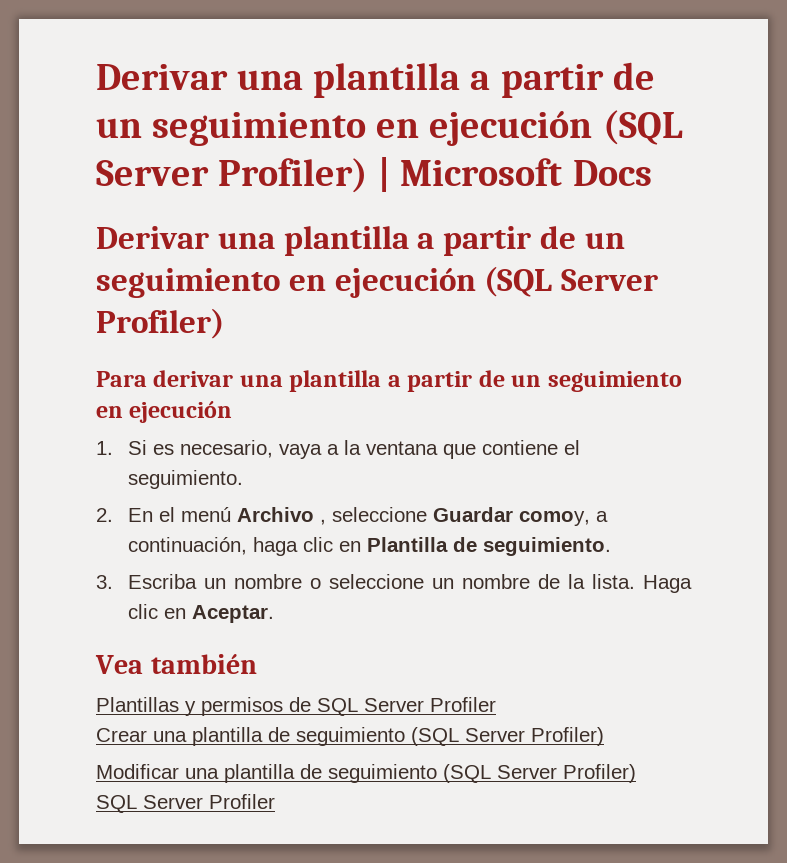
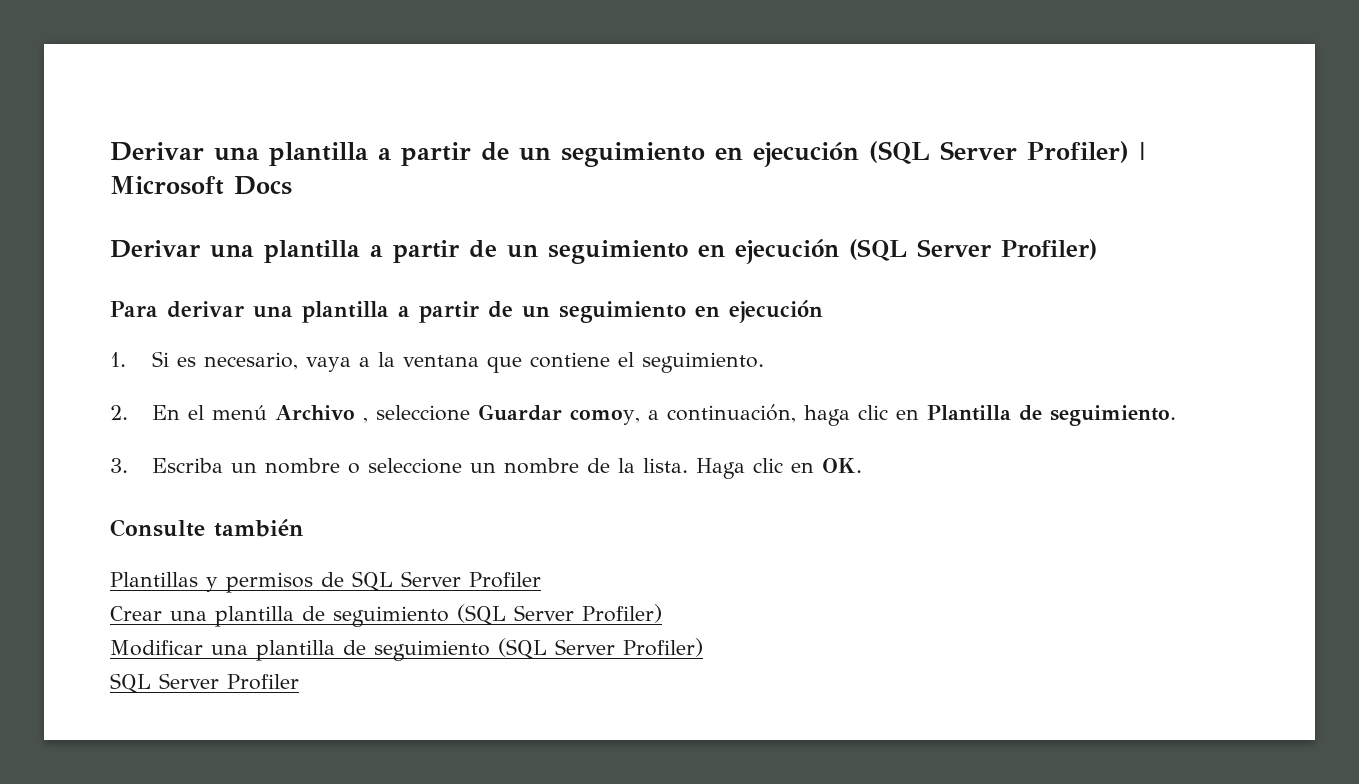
- Haga clic en Aceptar.
- Vea también
+ Haga clic en OK.
+ Consulte también

